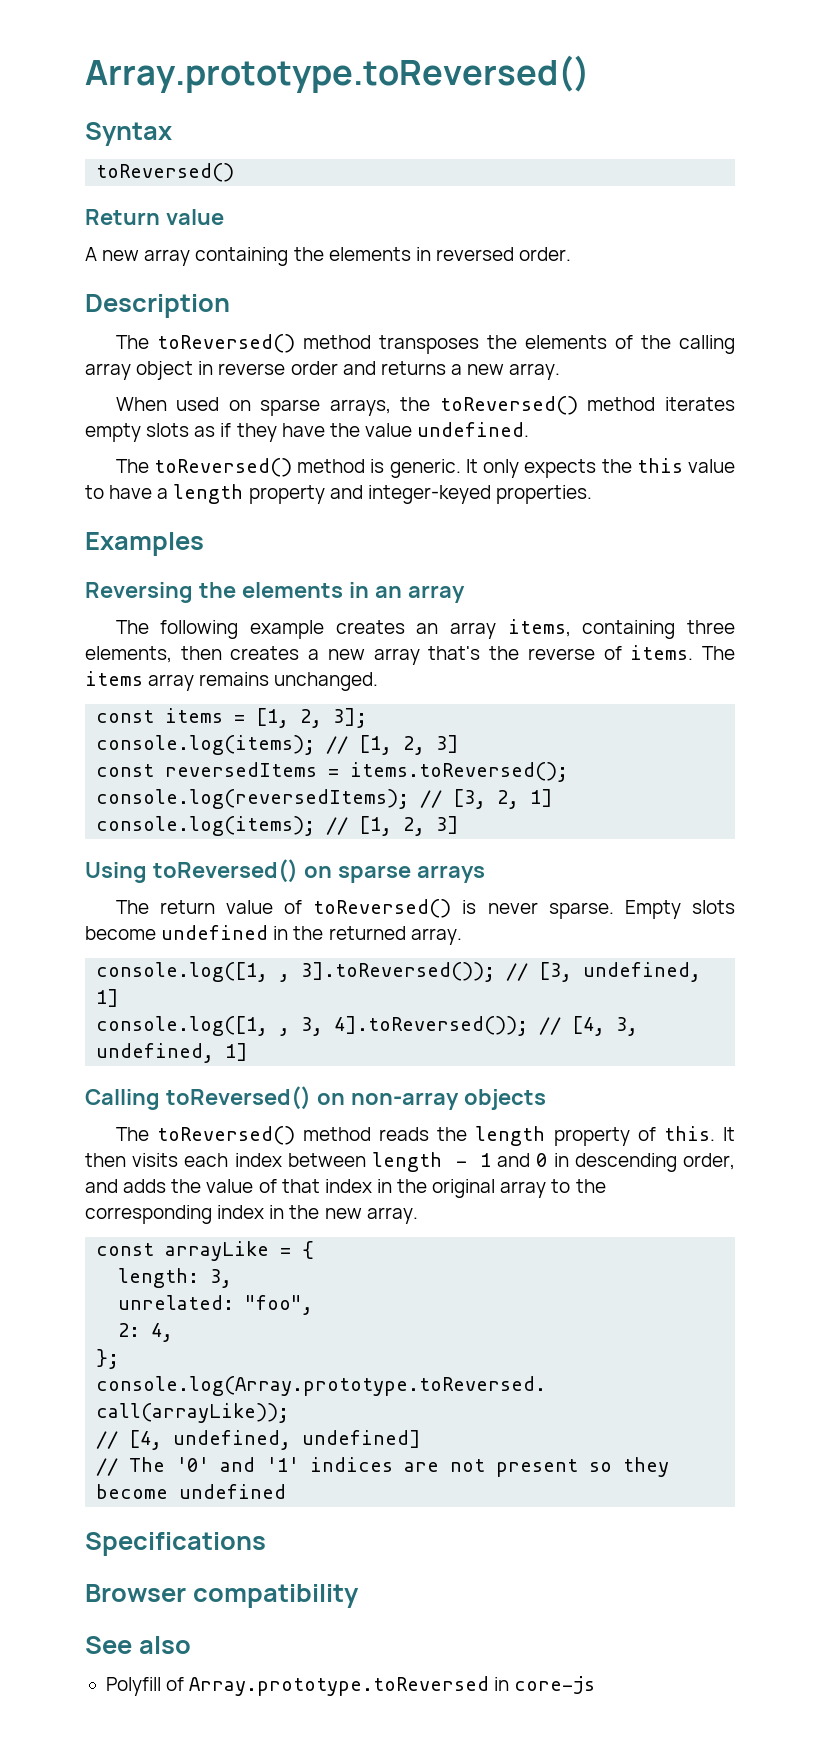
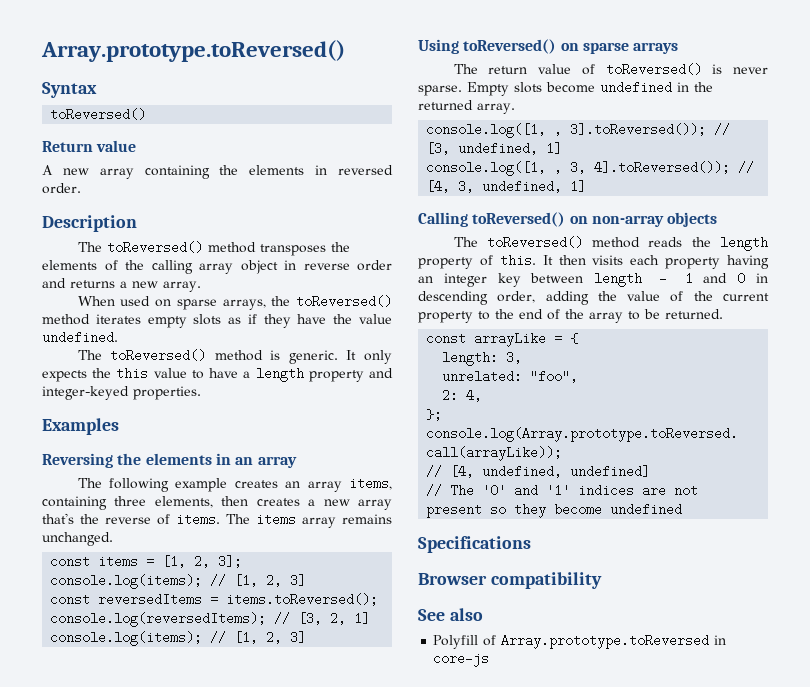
- It then visits each index between length - 1 and 0 in descending order, and adds the value of that index in the original array to the corresponding index in the new array.
+ It then visits each property having an integer key between length - 1 and 0 in descending order, adding the value of the current property to the end of the array to be returned.

